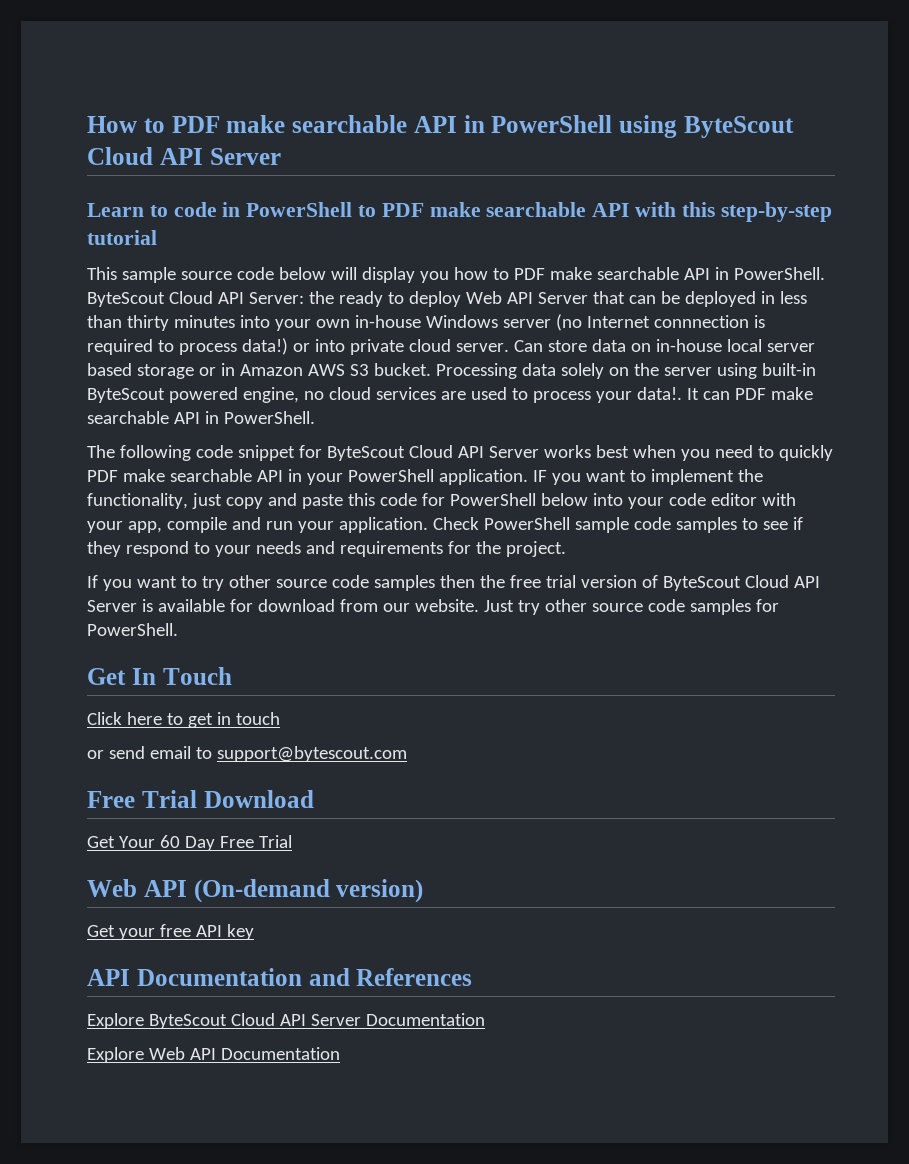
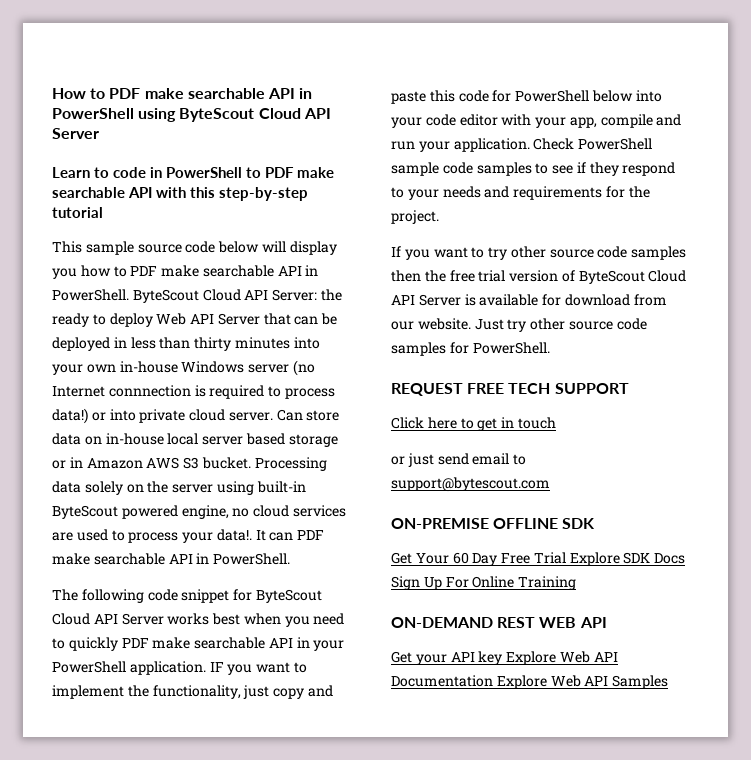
- Get In Touch
+ REQUEST FREE TECH SUPPORT
- or send email to support@bytescout.com
+ or just send email to support@bytescout.com
- Free Trial Download
+ ON-PREMISE OFFLINE SDK
- Get Your 60 Day Free Trial
- Web API (On-demand version)
+ Get Your 60 Day Free Trial Explore SDK Docs Sign Up For Online Training
+ ON-DEMAND REST WEB API
- Get your free API key
- API Documentation and References
- Explore ByteScout Cloud API Server Documentation
- Explore Web API Documentation
+ Get your API key Explore Web API Documentation Explore Web API Samples

